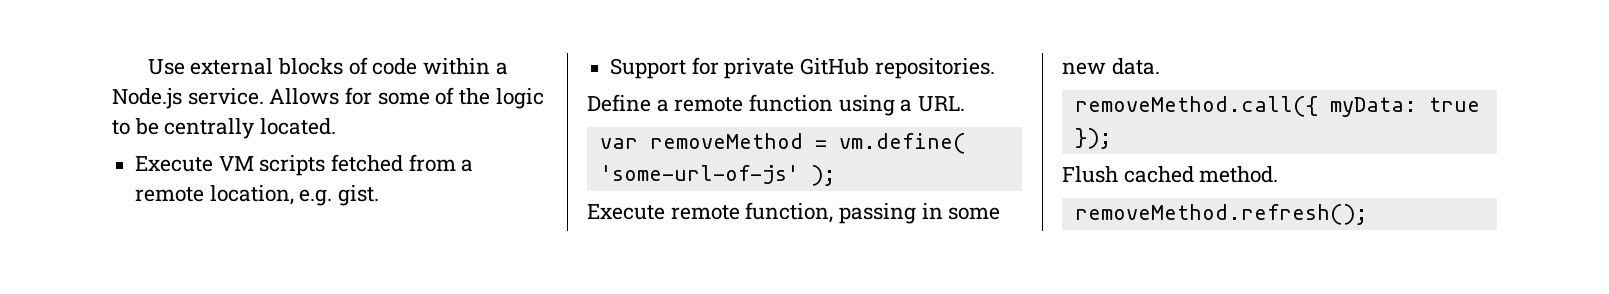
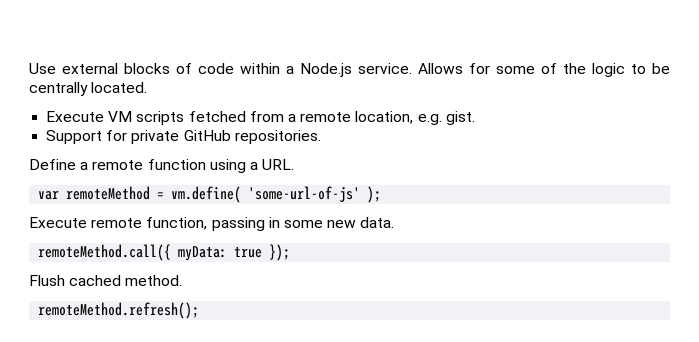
- var removeMethod = vm.define( 'some-url-of-js' );
+ var remoteMethod = vm.define( 'some-url-of-js' );
- removeMethod.call({ myData: true });
+ remoteMethod.call({ myData: true });
- removeMethod.refresh();
+ remoteMethod.refresh();

